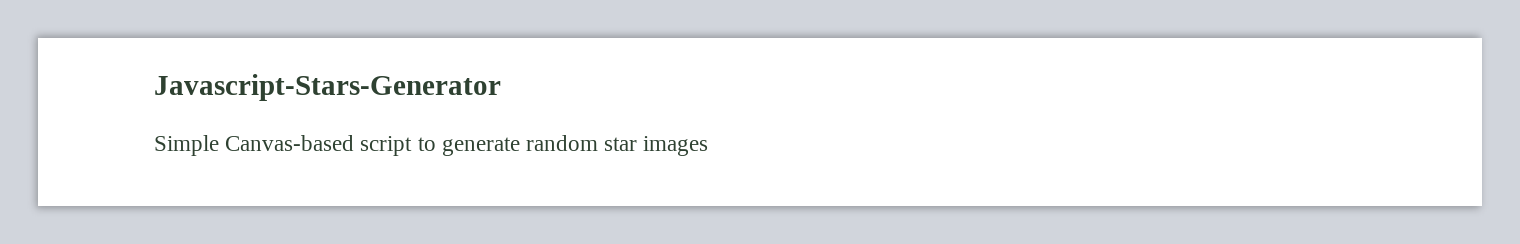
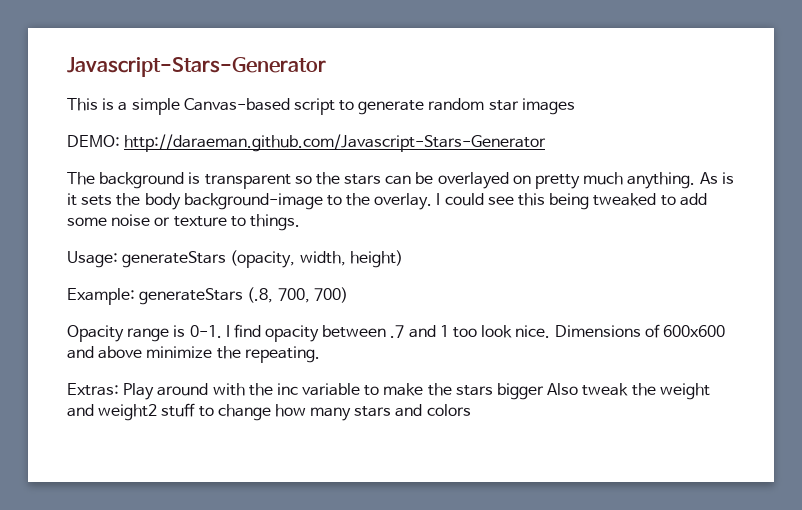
- Simple Canvas-based script to generate random star images
+ This is a simple Canvas-based script to generate random star images
+ DEMO: http://daraeman.github.com/Javascript-Stars-Generator
+ The background is transparent so the stars can be overlayed on pretty much anything. As is it sets the body background-image to the overlay. I could see this being tweaked to add some noise or texture to things.
+ Usage: generateStars (opacity, width, height)
+ Example: generateStars (.8, 700, 700)
+ Opacity range is 0-1. I find opacity between .7 and 1 too look nice. Dimensions of 600x600 and above minimize the repeating.
+ Extras: Play around with the inc variable to make the stars bigger Also tweak the weight and weight2 stuff to change how many stars and colors

